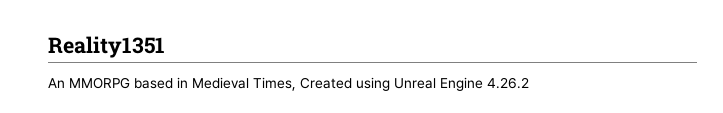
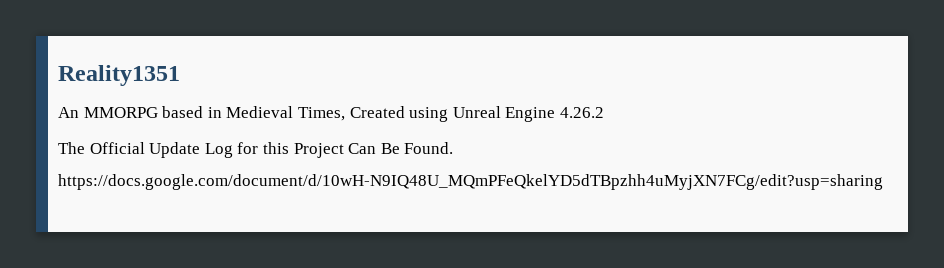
+ The Official Update Log for this Project Can Be Found.
+ https://docs.google.com/document/d/10wH-N9IQ48U_MQmPFeQkelYD5dTBpzhh4uMyjXN7FCg/edit?usp=sharing

